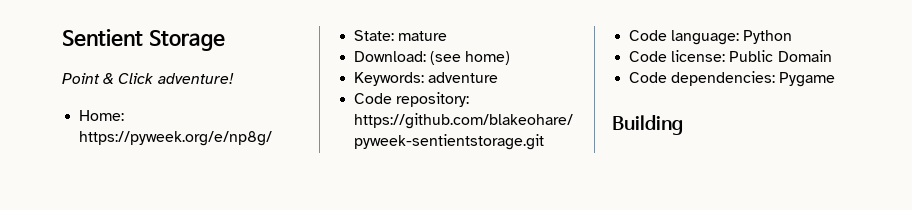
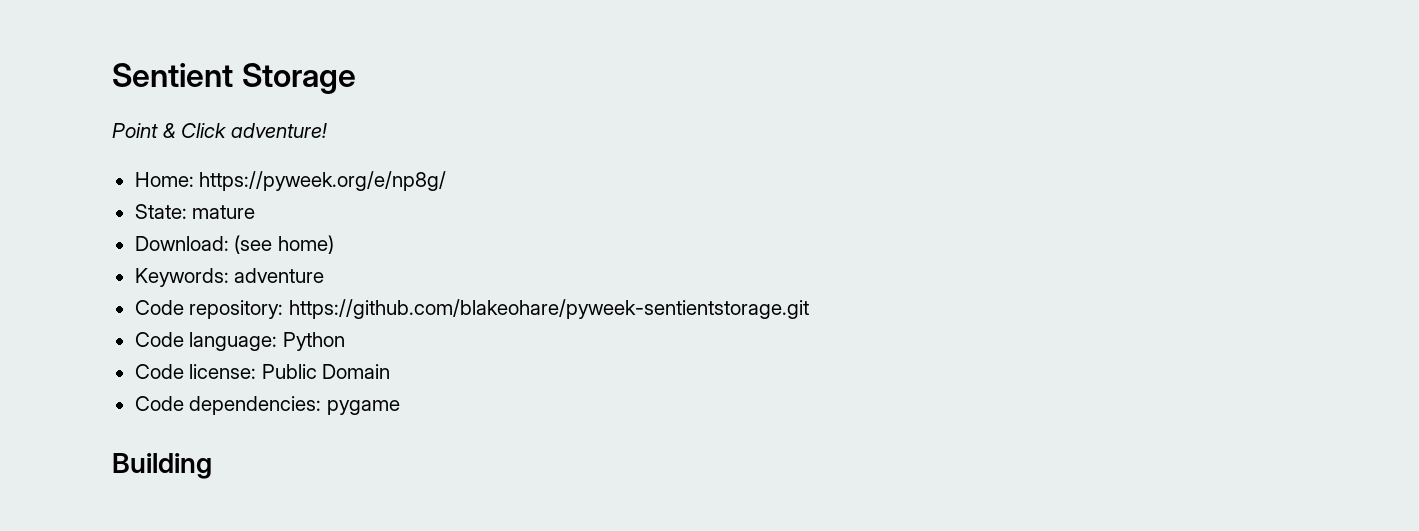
- Code dependencies: Pygame
+ Code dependencies: pygame

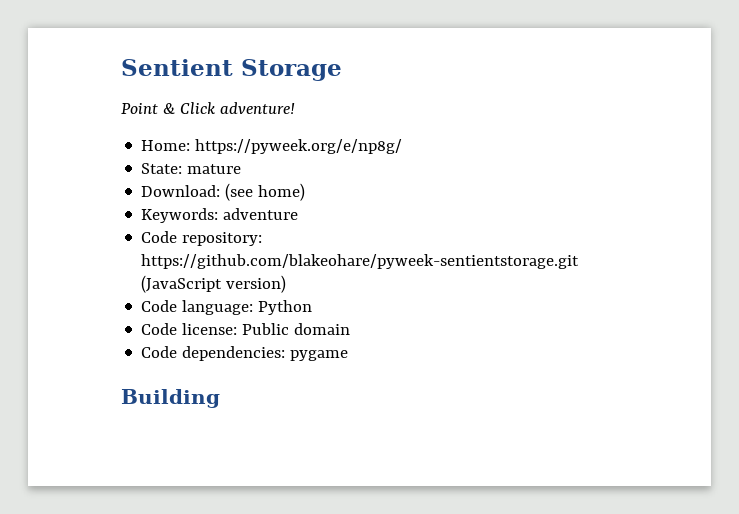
- Code repository: https://github.com/blakeohare/pyweek-sentientstorage.git
+ Code repository: https://github.com/blakeohare/pyweek-sentientstorage.git (JavaScript version)
- Code license: Public Domain
+ Code license: Public domain

